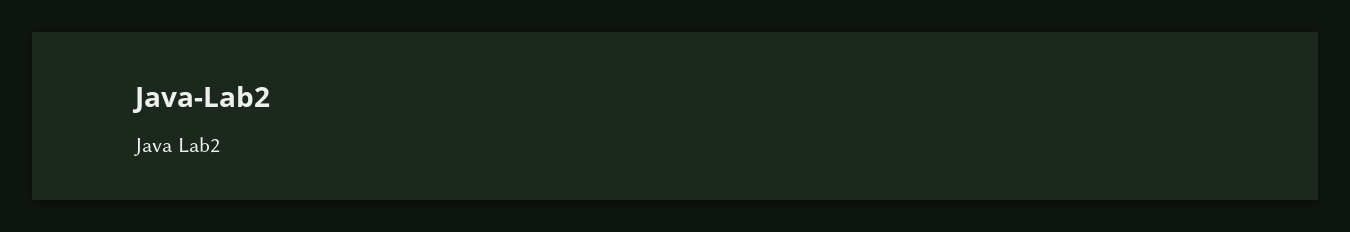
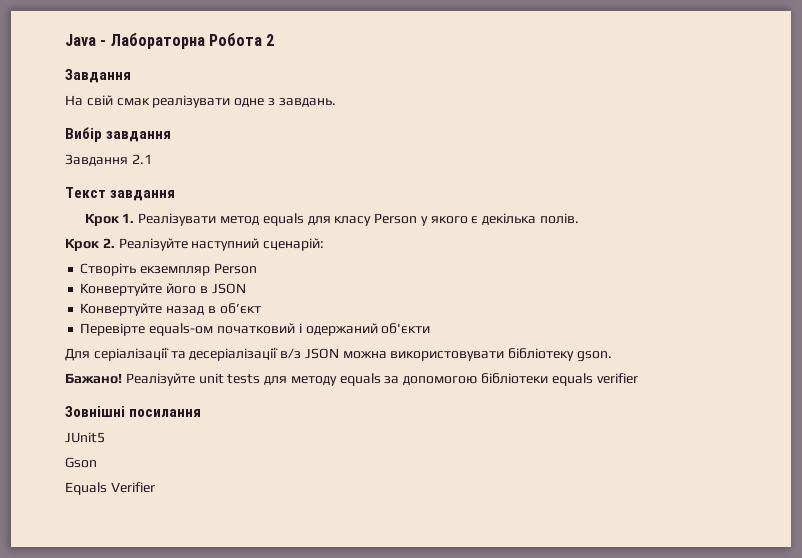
- Java-Lab2
- Java Lab2
+ Java - Лабораторна Робота 2
+ Завдання
+ На свій смак реалізувати одне з завдань.
+ Вибір завдання
+ Завдання 2.1
+ Текст завдання
+ Крок 1. Реалізувати метод equals для класу Person у якого є декілька полів.
+ Крок 2. Реалізуйте наступний сценарій:
+ Створіть екземпляр Person
+ Конвертуйте його в JSON
+ Конвертуйте назад в об’єкт
+ Перевірте equals-ом початковий і одержаний об'єкти
+ Для серіалізації та десеріалізації в/з JSON можна використовувати бібліотеку gson.
+ Бажано! Реалізуйте unit tests для методу equals за допомогою бібліотеки equals verifier
+ Зовнішні посилання
+ JUnit5
+ Gson
+ Equals Verifier

